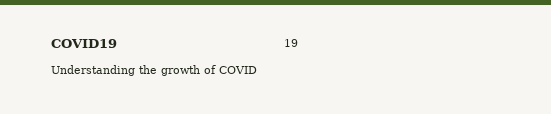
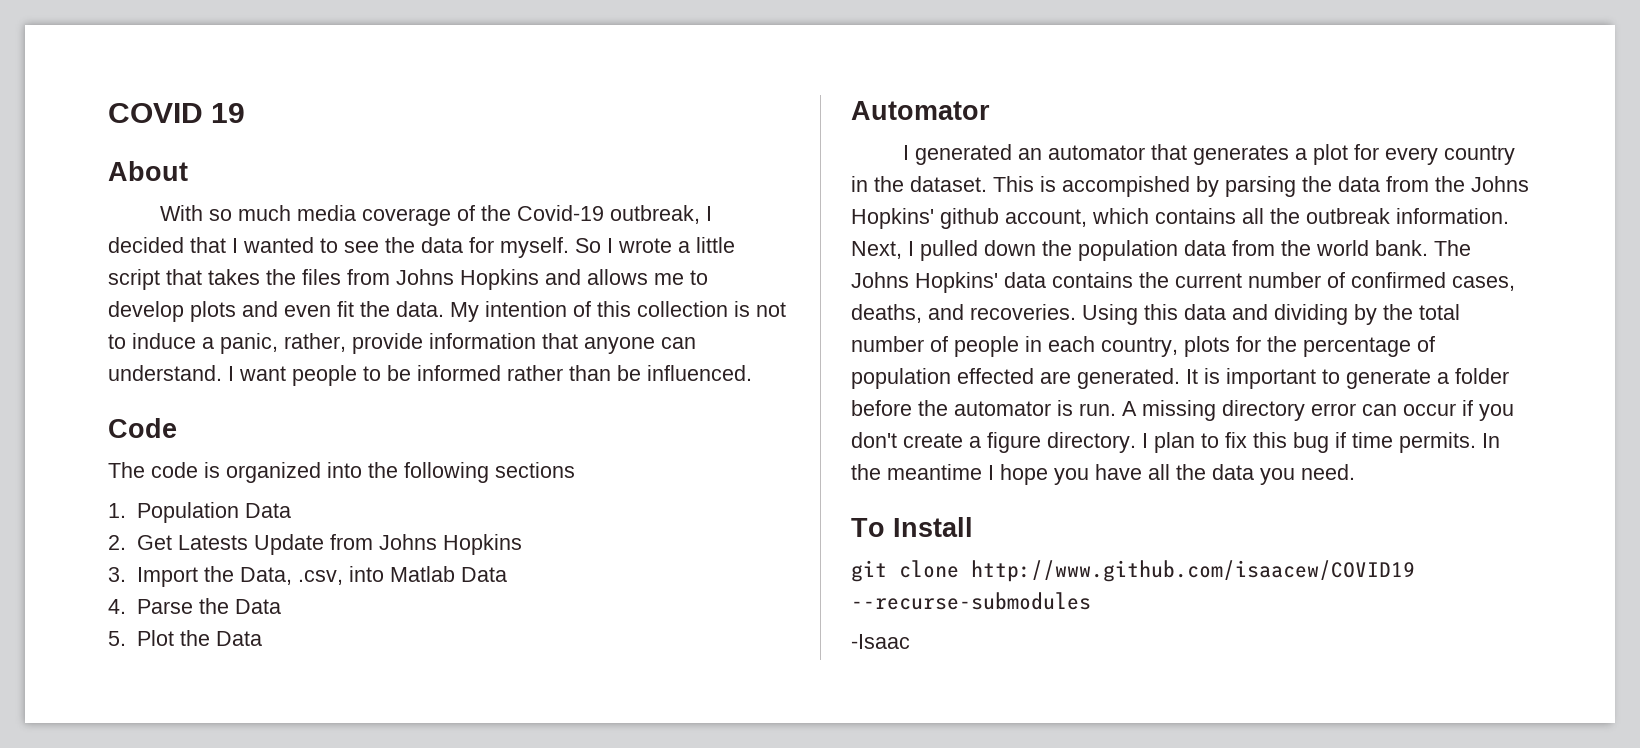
- COVID19
- Understanding the growth of COVID 19
+ COVID 19
+ About
+ With so much media coverage of the Covid-19 outbreak, I decided that I wanted to see the data for myself. So I wrote a little script that takes the files from Johns Hopkins and allows me to develop plots and even fit the data. My intention of this collection is not to induce a panic, rather, provide information that anyone can understand. I want people to be informed rather than be influenced.
+ Code
+ The code is organized into the following sections
+ 1. Population Data
+ 2. Get Latests Update from Johns Hopkins
+ 3. Import the Data, .csv, into Matlab Data
+ 4. Parse the Data
+ 5. Plot the Data
+ Automator
+ I generated an automator that generates a plot for every country in the dataset. This is accompished by parsing the data from the Johns Hopkins' github account, which contains all the outbreak information. Next, I pulled down the population data from the world bank. The Johns Hopkins' data contains the current number of confirmed cases, deaths, and recoveries. Using this data and dividing by the total number of people in each country, plots for the percentage of population effected are generated. It is important to generate a folder before the automator is run. A missing directory error can occur if you don't create a figure directory. I plan to fix this bug if time permits. In the meantime I hope you have all the data you need.
+ To Install
+ git clone http://www.github.com/isaacew/COVID19 --recurse-submodules
+ -Isaac

